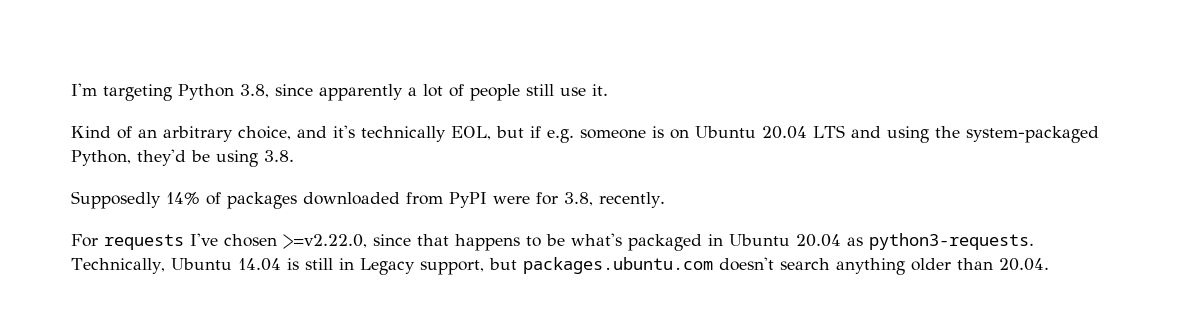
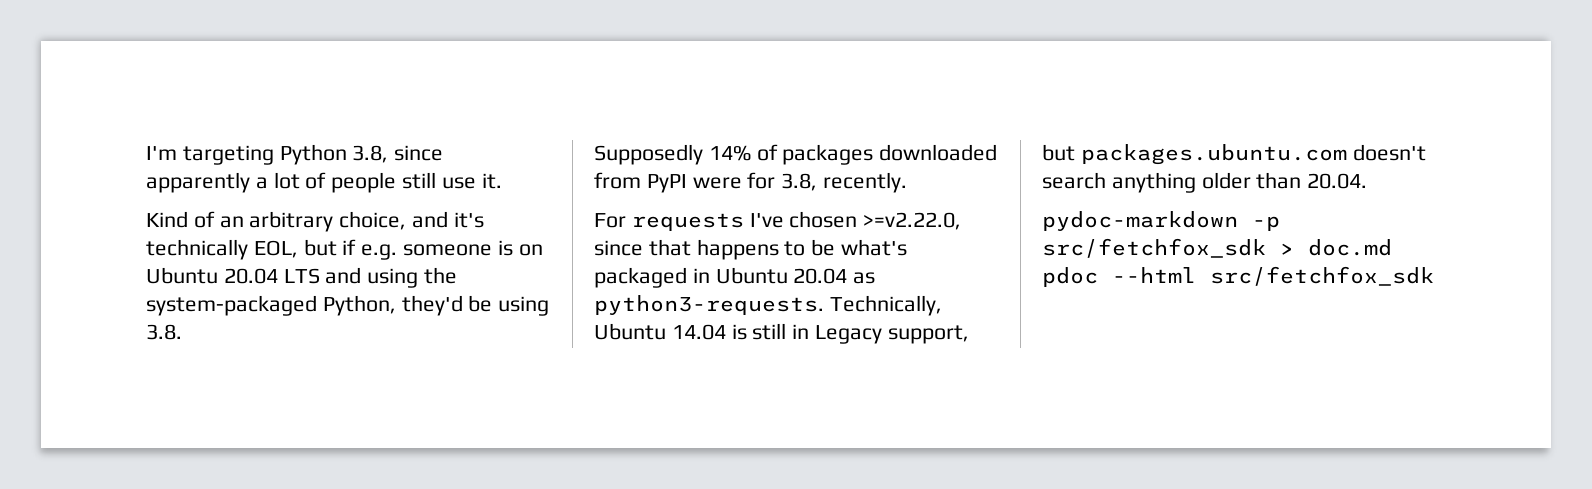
+ pydoc-markdown -p src/fetchfox_sdk > doc.md pdoc --html src/fetchfox_sdk

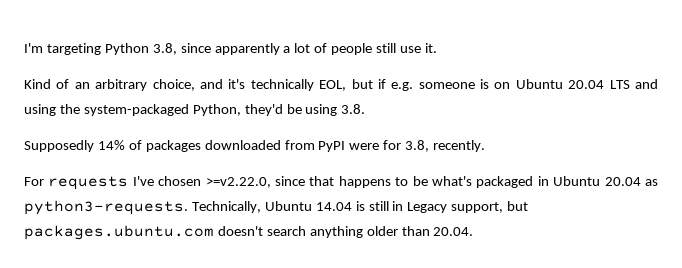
- pydoc-markdown -p src/fetchfox_sdk > doc.md pdoc --html src/fetchfox_sdk

